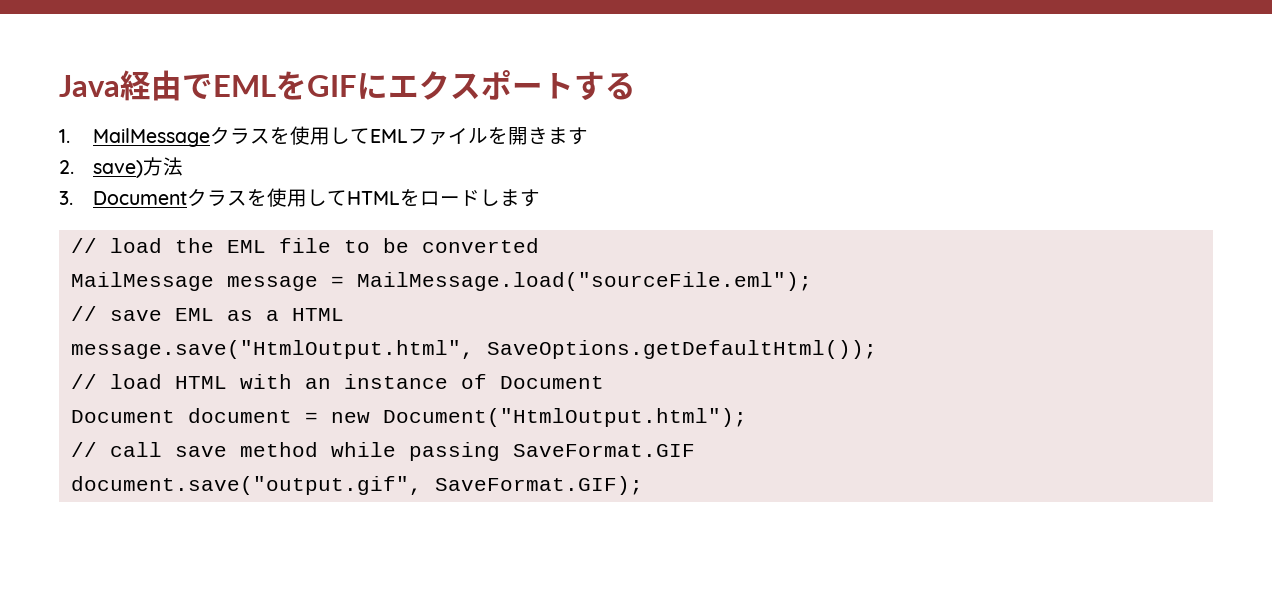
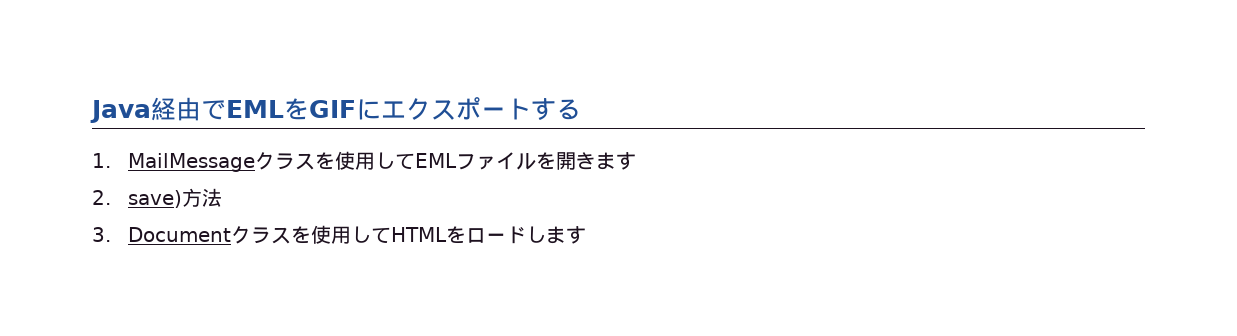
- // load the EML file to be converted
- MailMessage message = MailMessage.load("sourceFile.eml");
- // save EML as a HTML
- message.save("HtmlOutput.html", SaveOptions.getDefaultHtml());
- // load HTML with an instance of Document
- Document document = new Document("HtmlOutput.html");
- // call save method while passing SaveFormat.GIF
- document.save("output.gif", SaveFormat.GIF);

